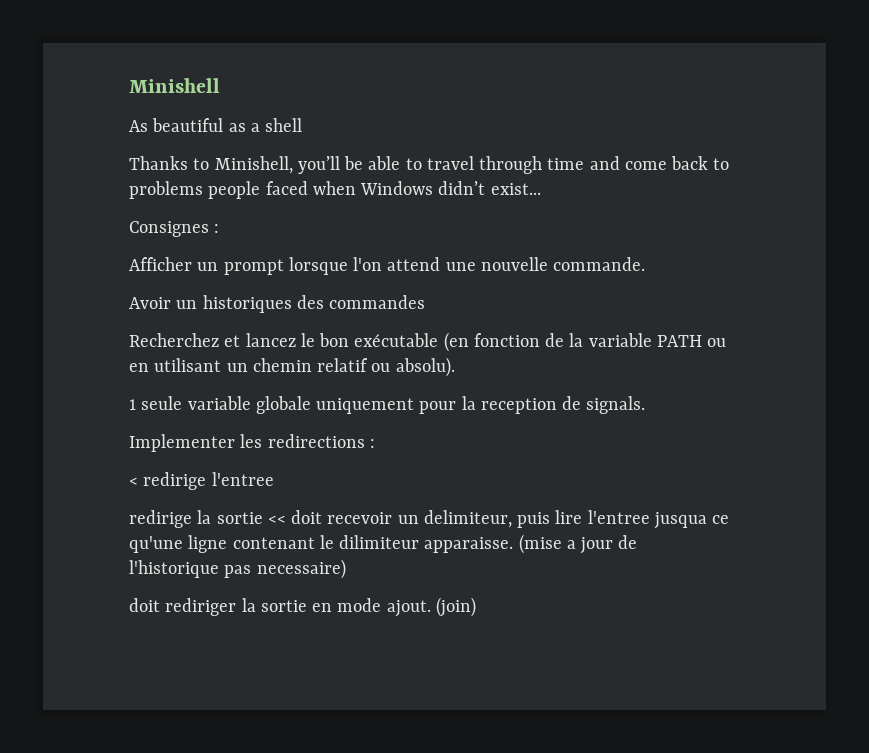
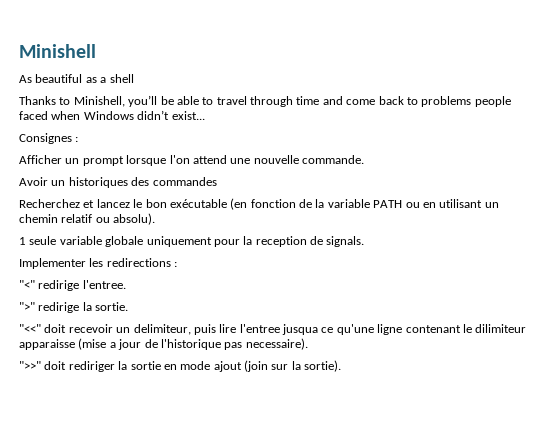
- < redirige l'entree
- redirige la sortie << doit recevoir un delimiteur, puis lire l'entree jusqua ce qu'une ligne contenant le dilimiteur apparaisse. (mise a jour de l'historique pas necessaire)
- doit rediriger la sortie en mode ajout. (join)
+ "<" redirige l'entree.
+ ">" redirige la sortie.
+ "<<" doit recevoir un delimiteur, puis lire l'entree jusqua ce qu'une ligne contenant le dilimiteur apparaisse (mise a jour de l'historique pas necessaire).
+ ">>" doit rediriger la sortie en mode ajout (join sur la sortie).

